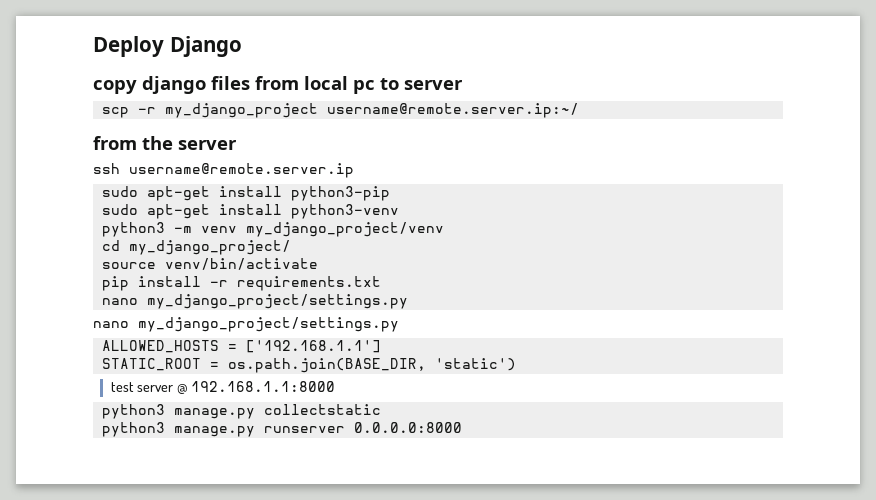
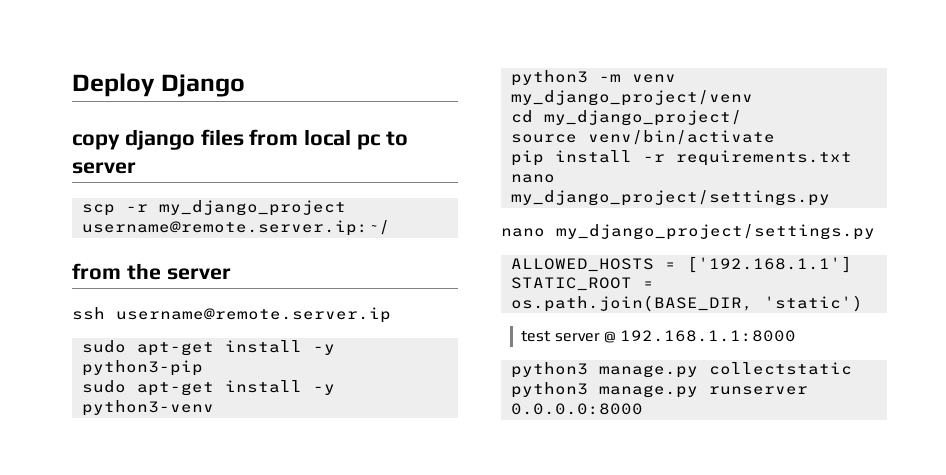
- sudo apt-get install python3-pip
+ sudo apt-get install -y python3-pip
- sudo apt-get install python3-venv
+ sudo apt-get install -y python3-venv

